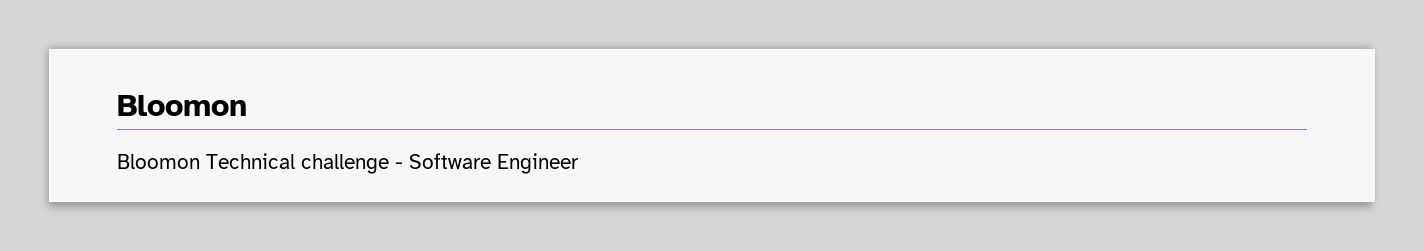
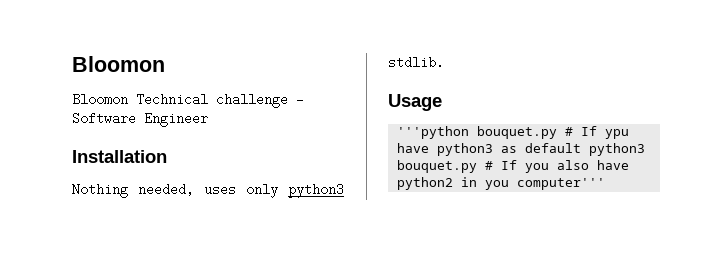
+ Installation
+ Nothing needed, uses only python3 stdlib.
+ Usage
+ '''python bouquet.py # If ypu have python3 as default python3 bouquet.py # If you also have python2 in you computer'''

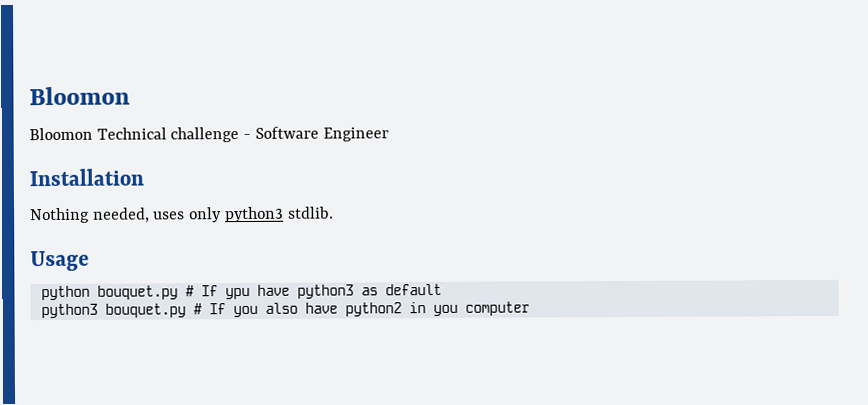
- '''python bouquet.py # If ypu have python3 as default python3 bouquet.py # If you also have python2 in you computer'''
+ python bouquet.py # If ypu have python3 as default
+ python3 bouquet.py # If you also have python2 in you computer

